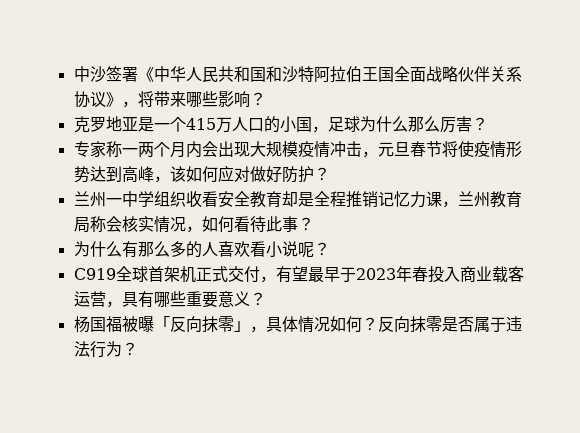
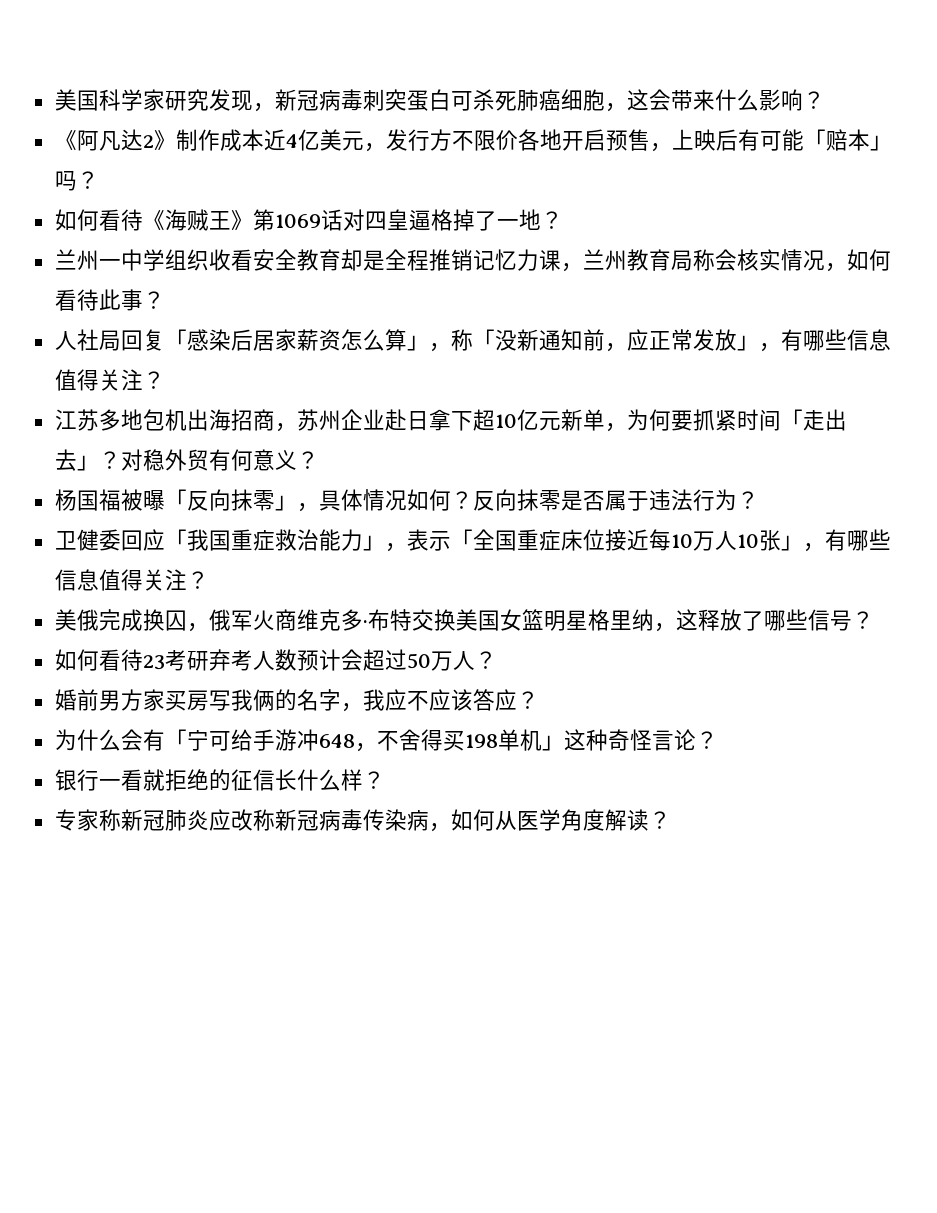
- 中沙签署《中华人民共和国和沙特阿拉伯王国全面战略伙伴关系协议》，将带来哪些影响？
- 克罗地亚是一个415万人口的小国，足球为什么那么厉害？
- 专家称一两个月内会出现大规模疫情冲击，元旦春节将使疫情形势达到高峰，该如何应对做好防护？
+ 美国科学家研究发现，新冠病毒刺突蛋白可杀死肺癌细胞，这会带来什么影响？
+ 《阿凡达2》制作成本近4亿美元，发行方不限价各地开启预售，上映后有可能「赔本」吗？
+ 如何看待《海贼王》第1069话对四皇逼格掉了一地？
- 为什么有那么多的人喜欢看小说呢？
- C919全球首架机正式交付，有望最早于2023年春投入商业载客运营，具有哪些重要意义？
+ 人社局回复「感染后居家薪资怎么算」，称「没新通知前，应正常发放」，有哪些信息值得关注？
+ 江苏多地包机出海招商，苏州企业赴日拿下超10亿元新单，为何要抓紧时间「走出去」？对稳外贸有何意义？
+ 卫健委回应「我国重症救治能力」，表示「全国重症床位接近每10万人10张」，有哪些信息值得关注？
+ 美俄完成换囚，俄军火商维克多·布特交换美国女篮明星格里纳，这释放了哪些信号？
+ 如何看待23考研弃考人数预计会超过50万人？
+ 婚前男方家买房写我俩的名字，我应不应该答应？
+ 为什么会有「宁可给手游冲648，不舍得买198单机」这种奇怪言论？
+ 银行一看就拒绝的征信长什么样？
+ 专家称新冠肺炎应改称新冠病毒传染病，如何从医学角度解读？

